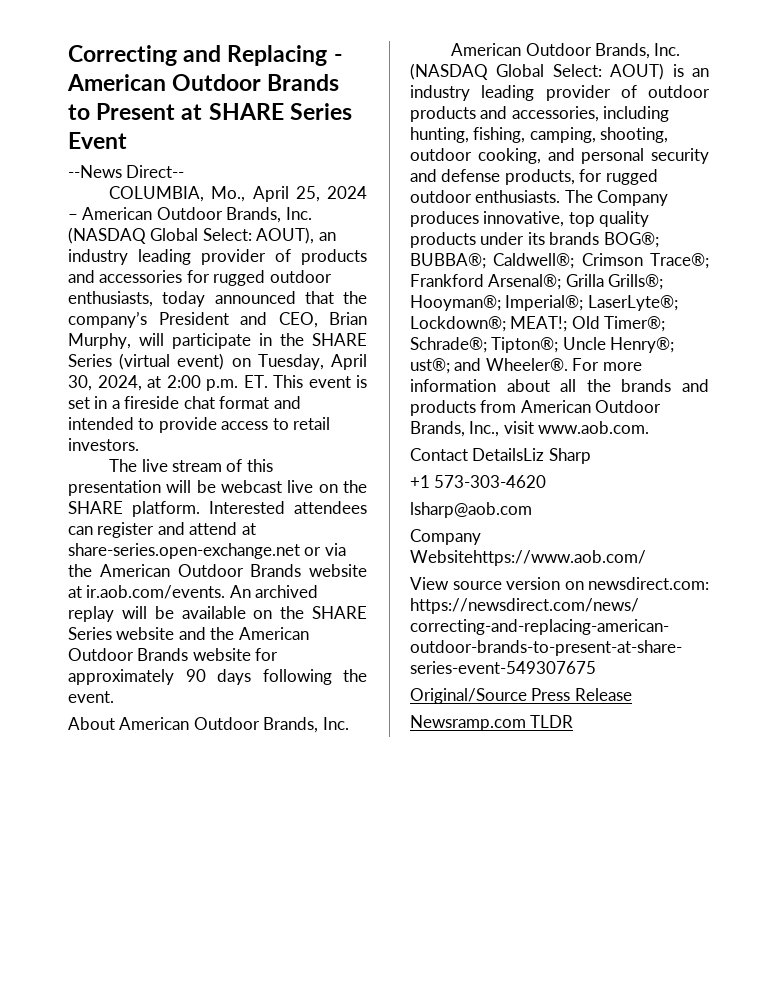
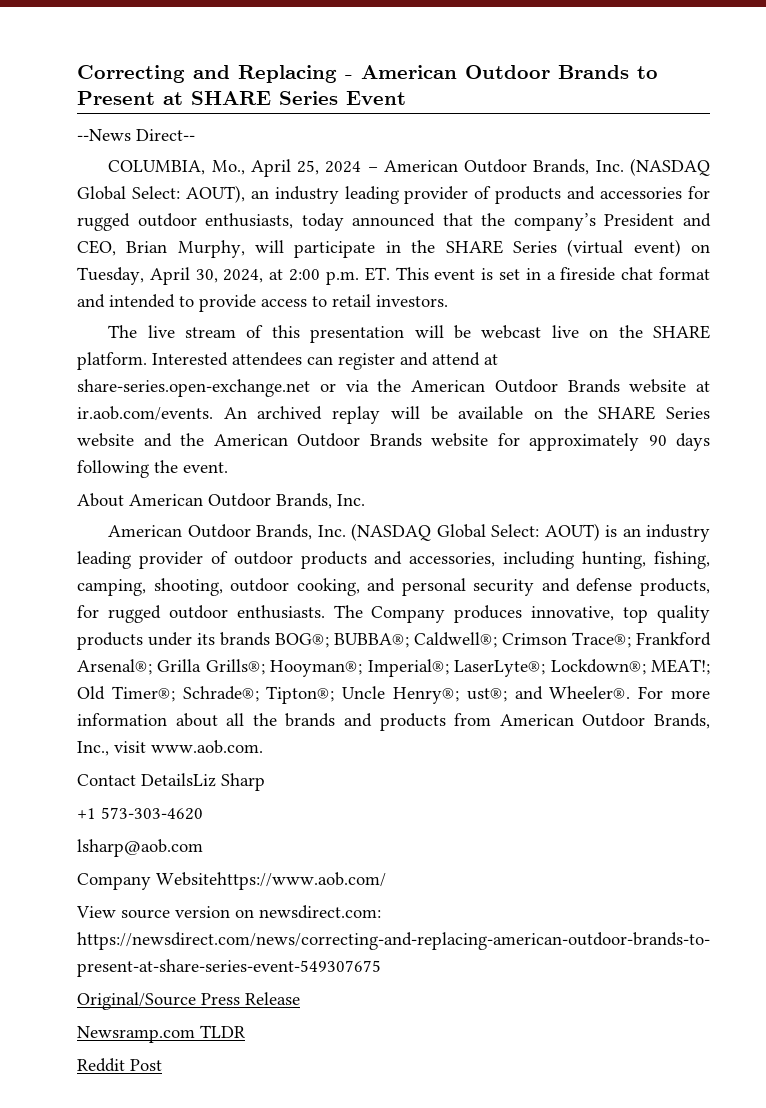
+ Reddit Post

